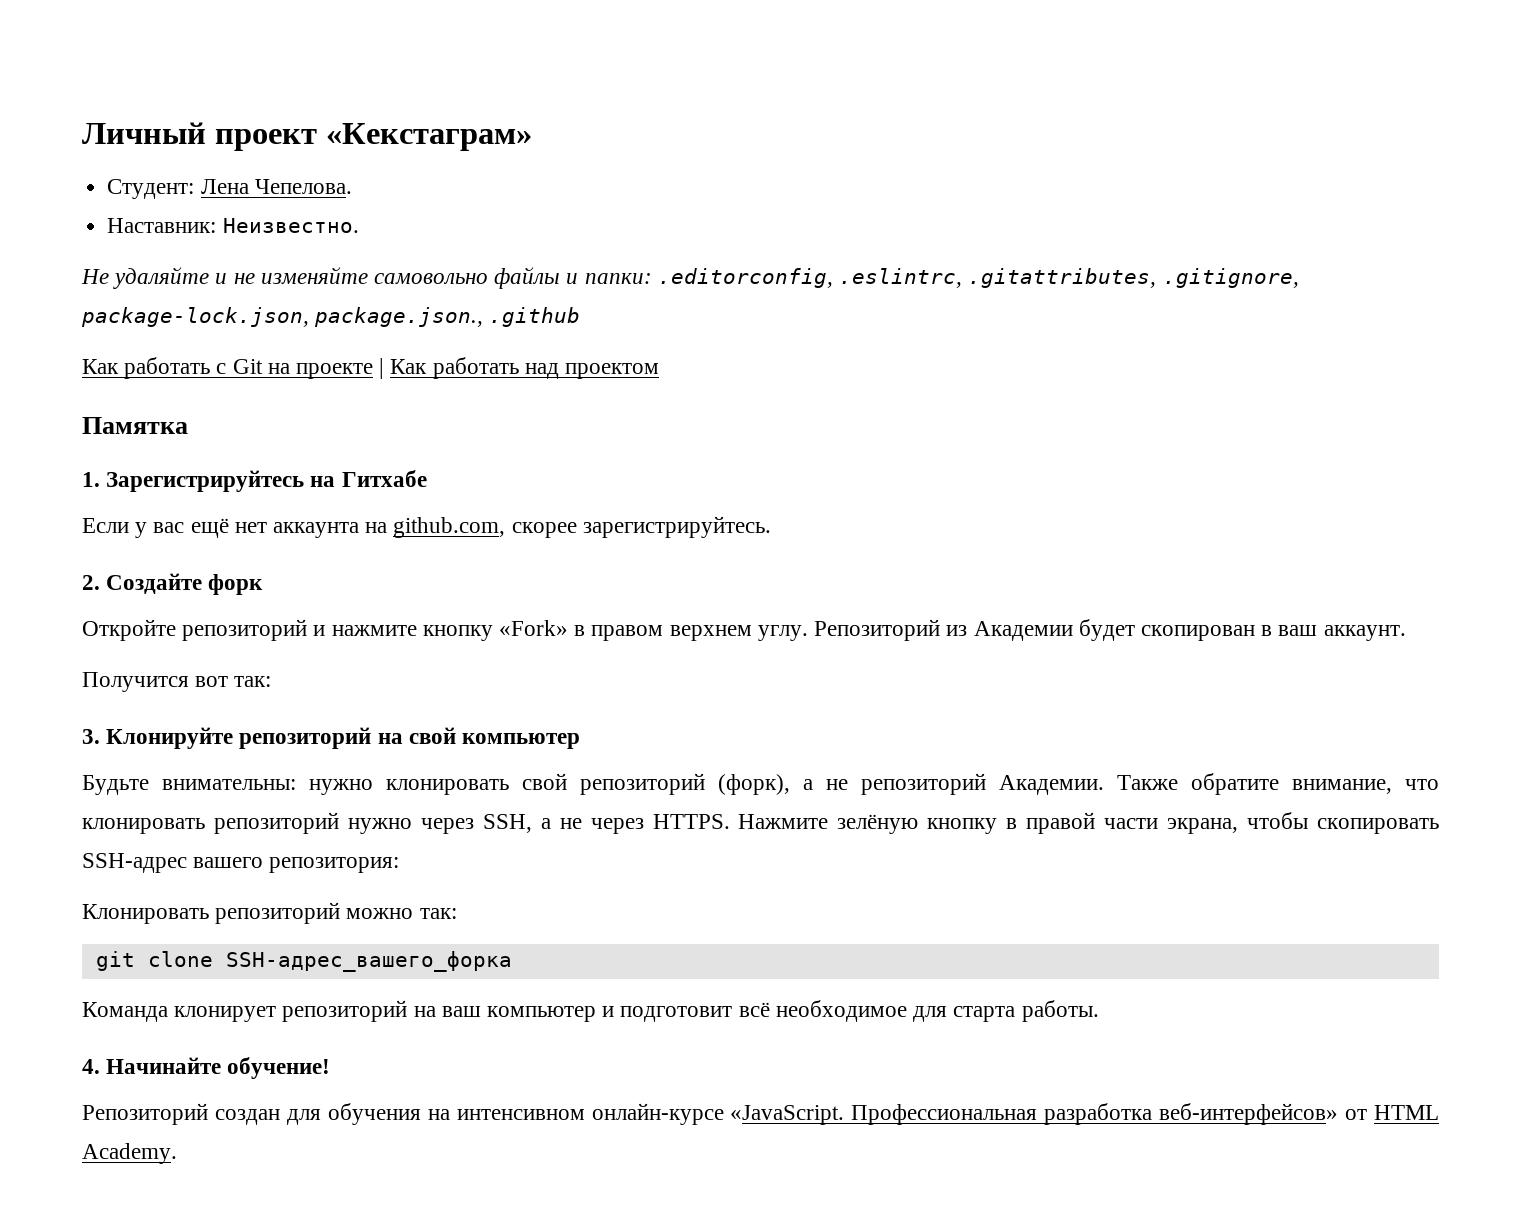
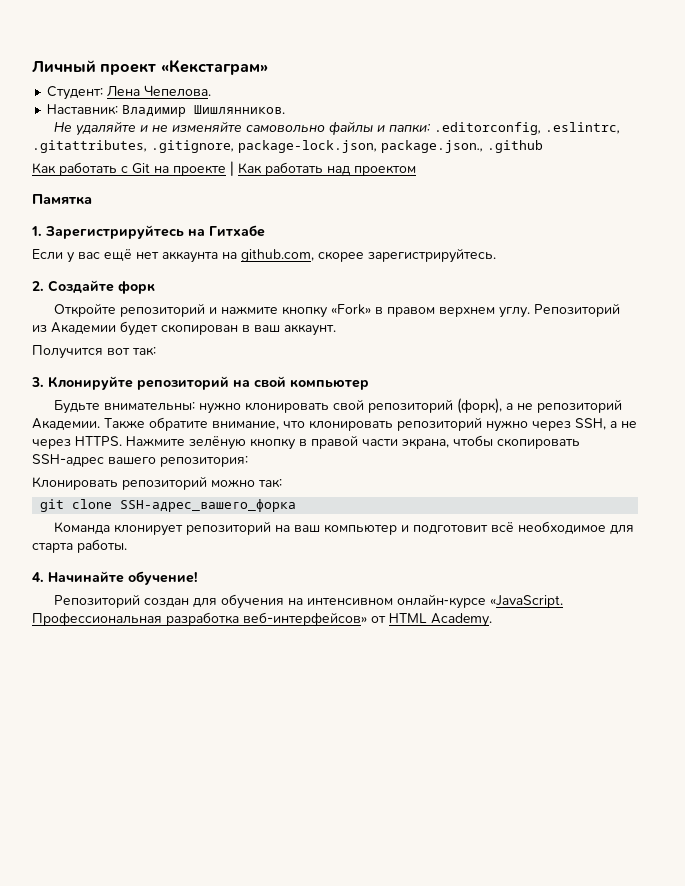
- Наставник: Неизвестно.
+ Наставник: Владимир Шишлянников.

